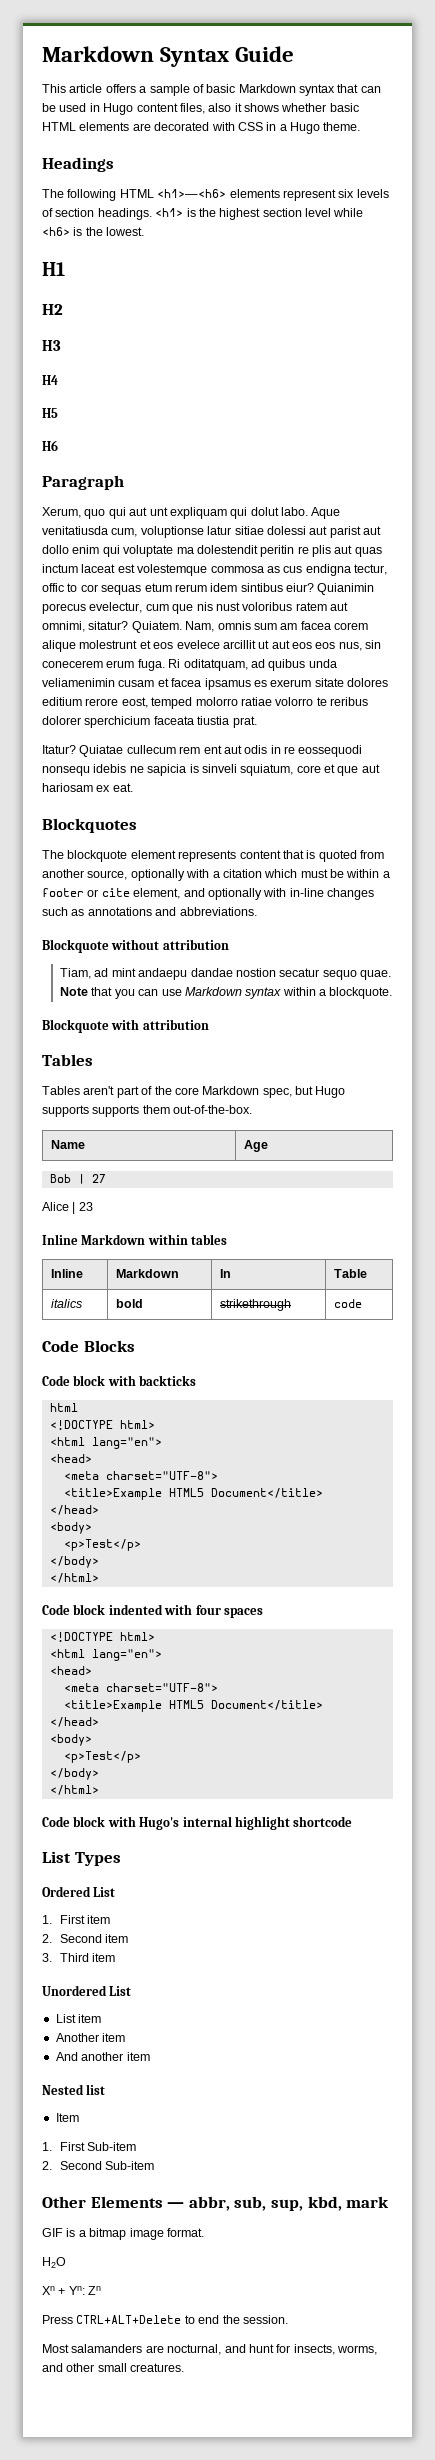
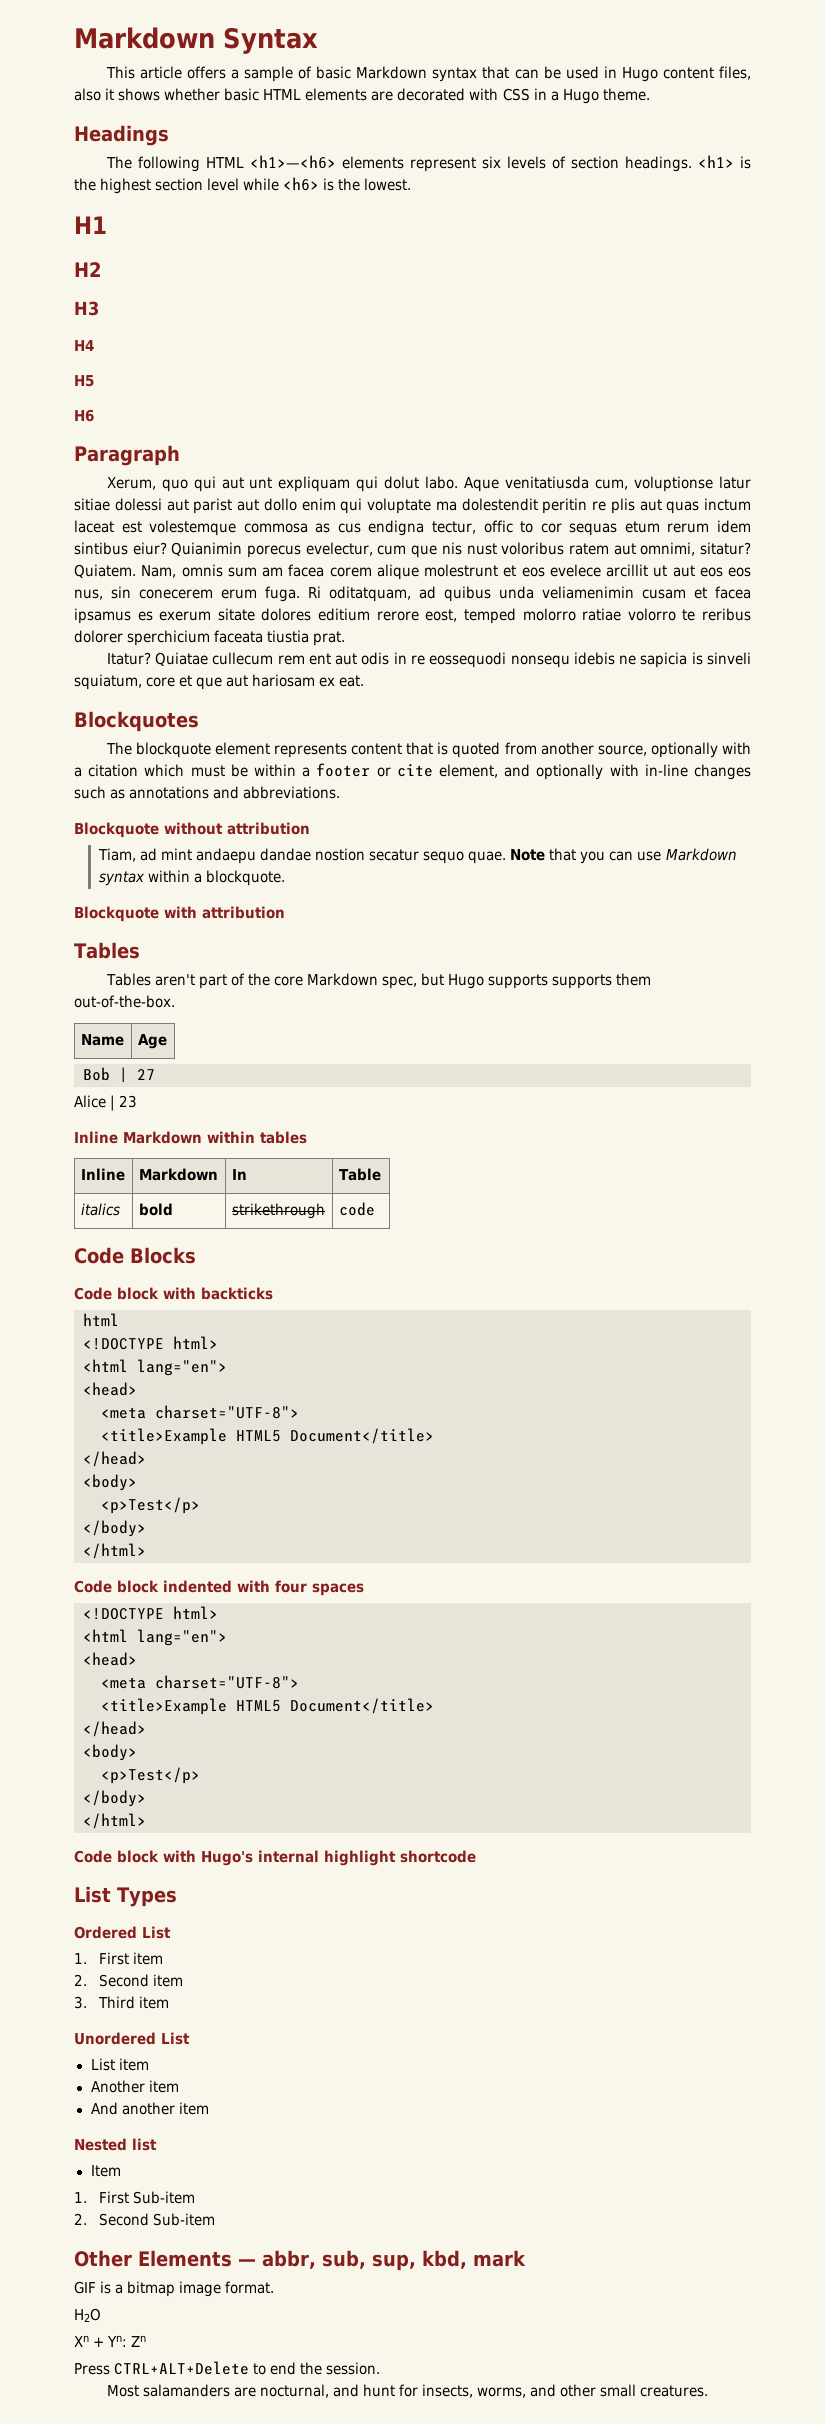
- Markdown Syntax Guide
+ Markdown Syntax

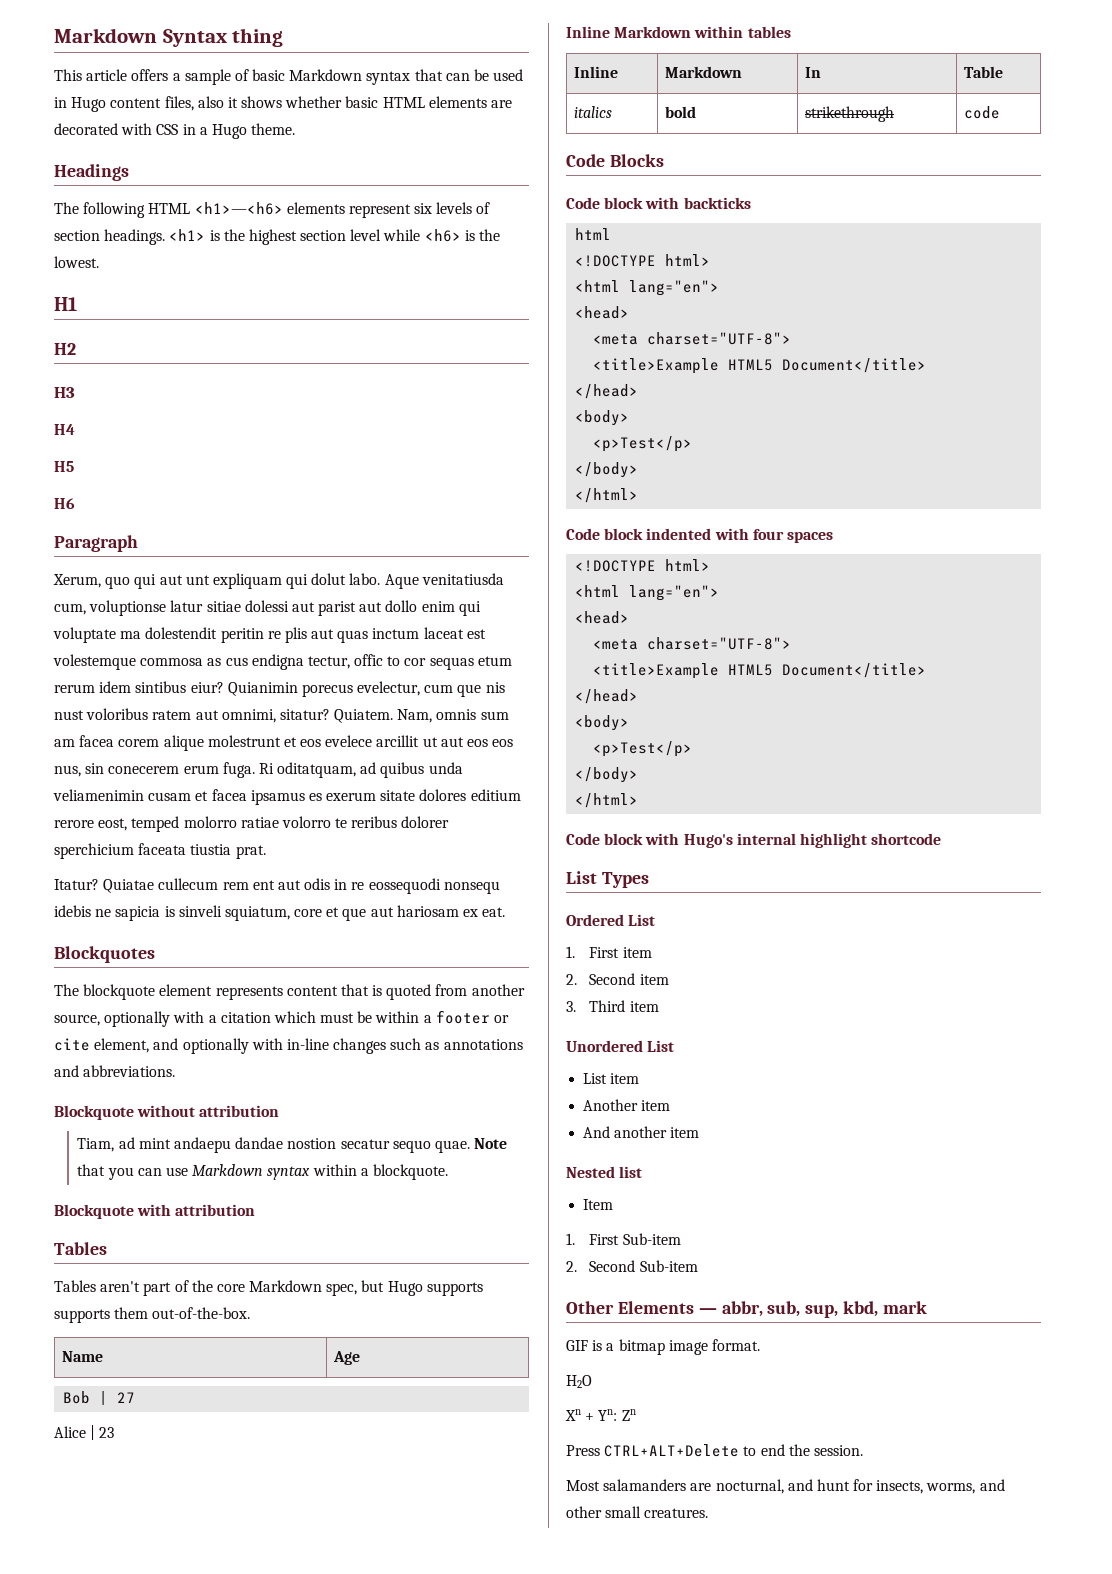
- Markdown Syntax
+ Markdown Syntax thing

